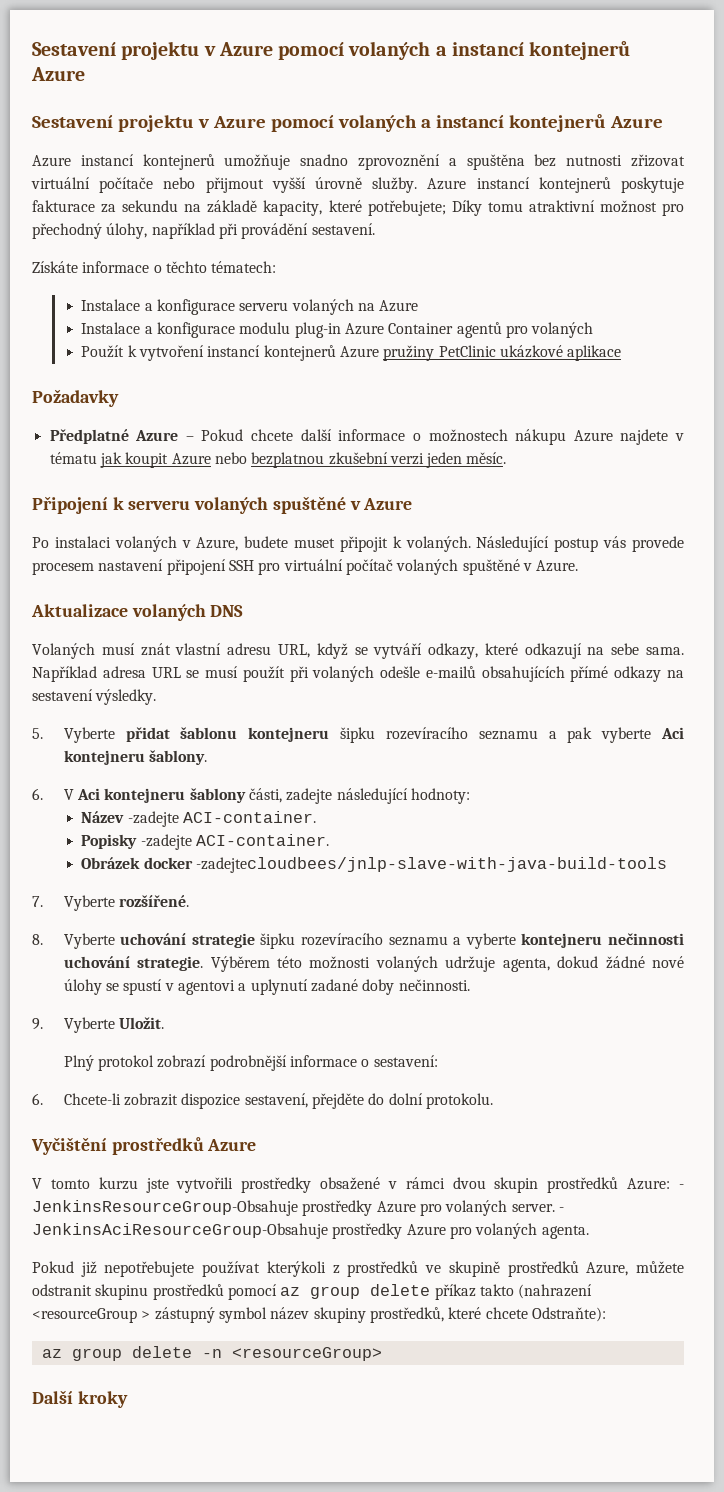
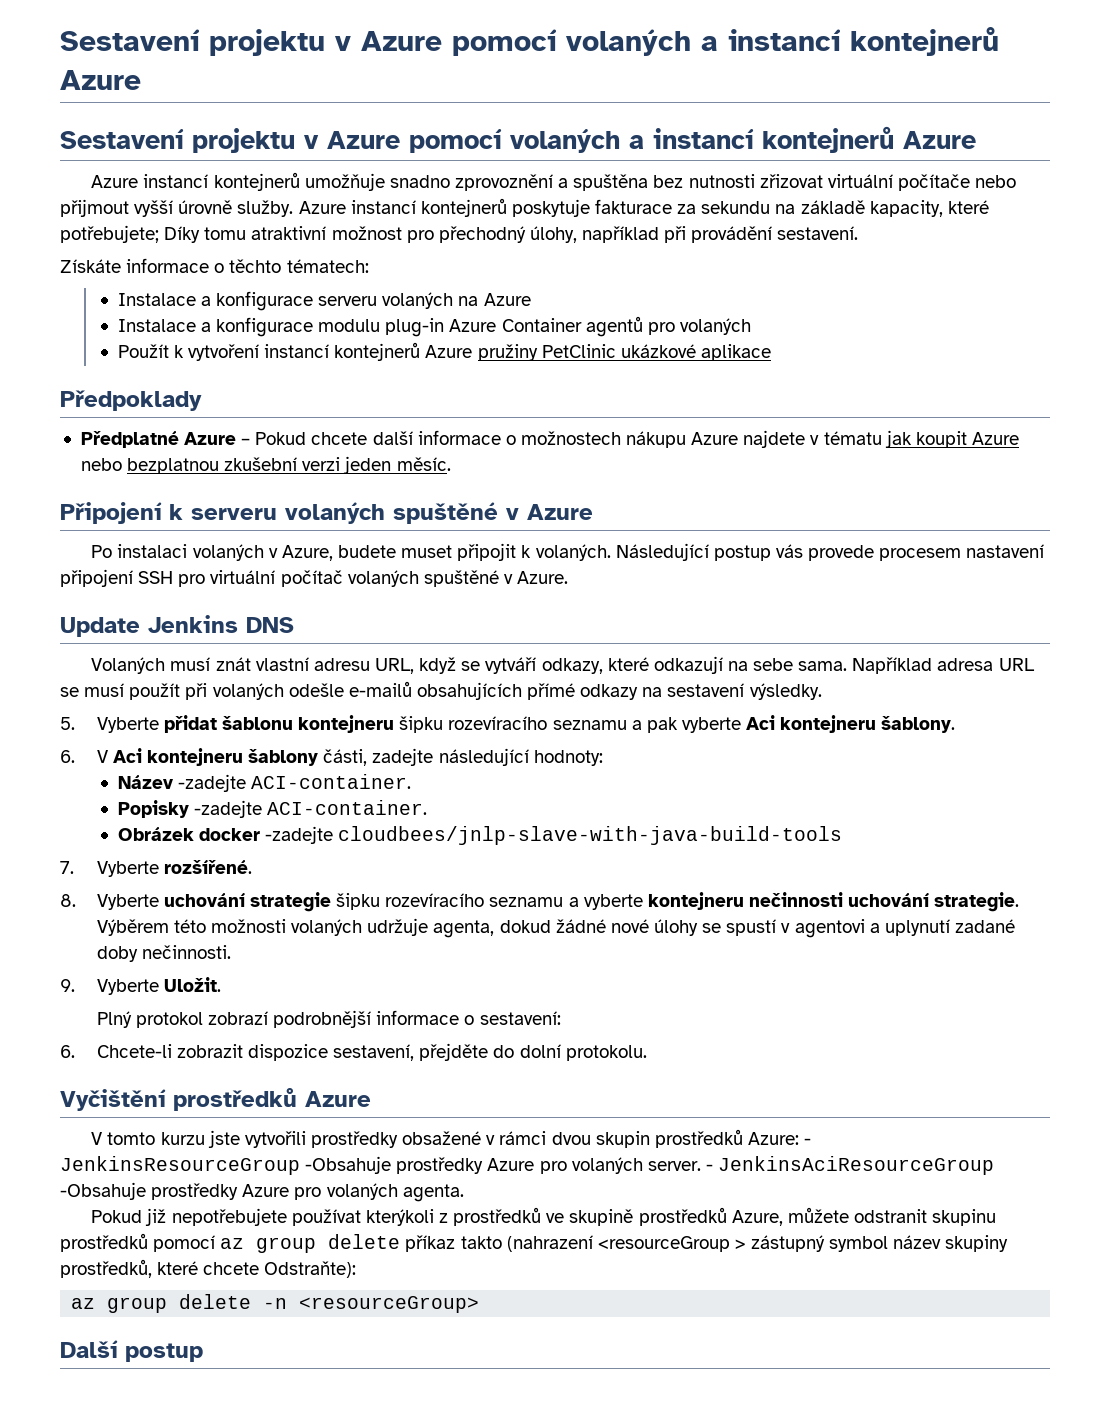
- Požadavky
+ Předpoklady
- Aktualizace volaných DNS
+ Update Jenkins DNS
- Obrázek docker -zadejtecloudbees/jnlp-slave-with-java-build-tools
+ Obrázek docker -zadejte cloudbees/jnlp-slave-with-java-build-tools
- V tomto kurzu jste vytvořili prostředky obsažené v rámci dvou skupin prostředků Azure: - JenkinsResourceGroup-Obsahuje prostředky Azure pro volaných server.
+ V tomto kurzu jste vytvořili prostředky obsažené v rámci dvou skupin prostředků Azure: - JenkinsResourceGroup -Obsahuje prostředky Azure pro volaných server.
- - JenkinsAciResourceGroup-Obsahuje prostředky Azure pro volaných agenta.
+ - JenkinsAciResourceGroup -Obsahuje prostředky Azure pro volaných agenta.
- Další kroky
+ Další postup

